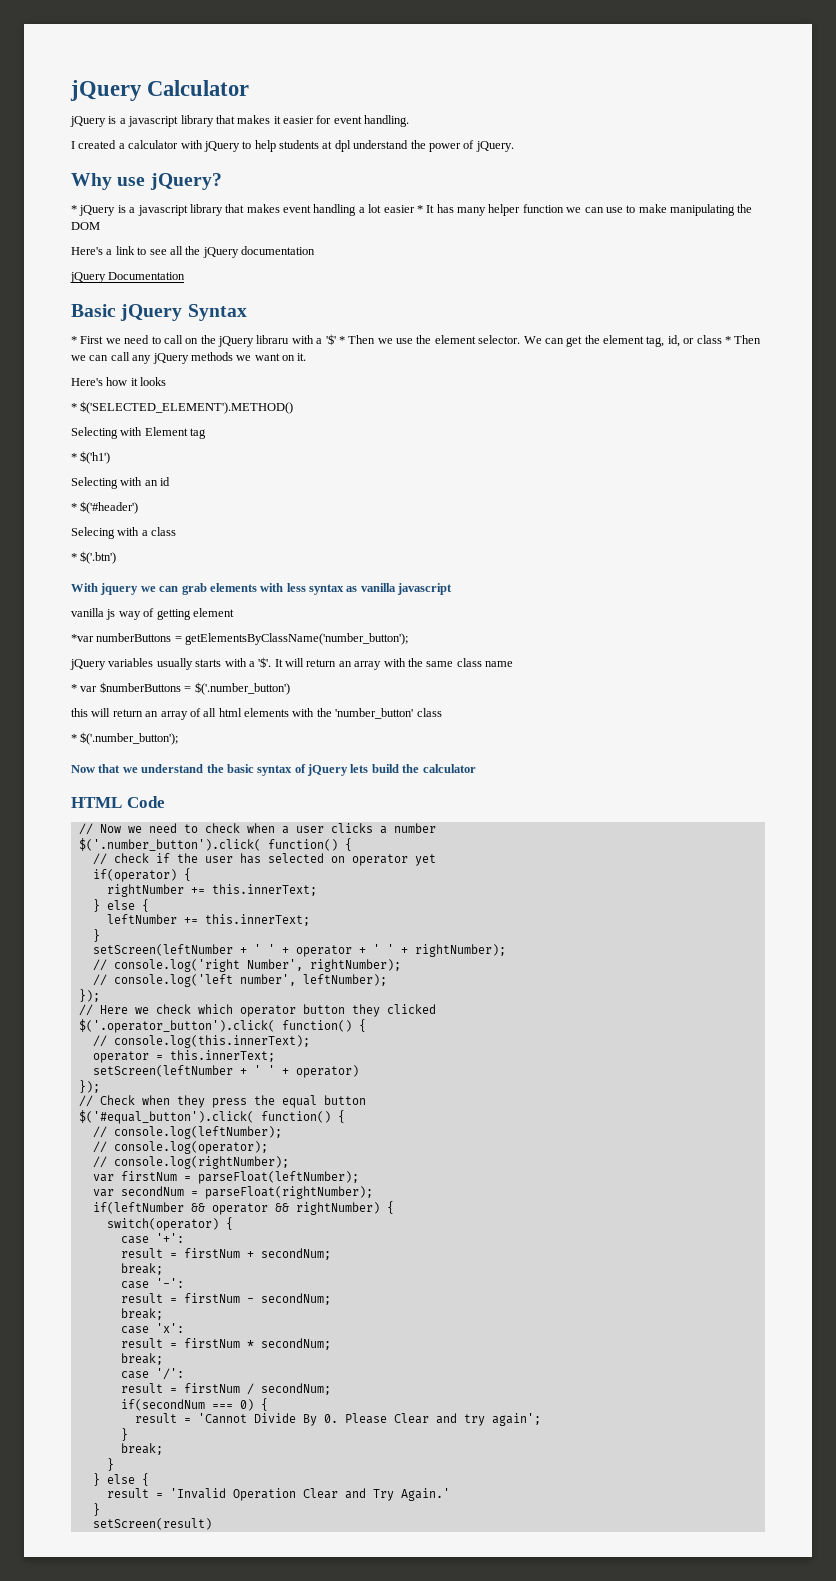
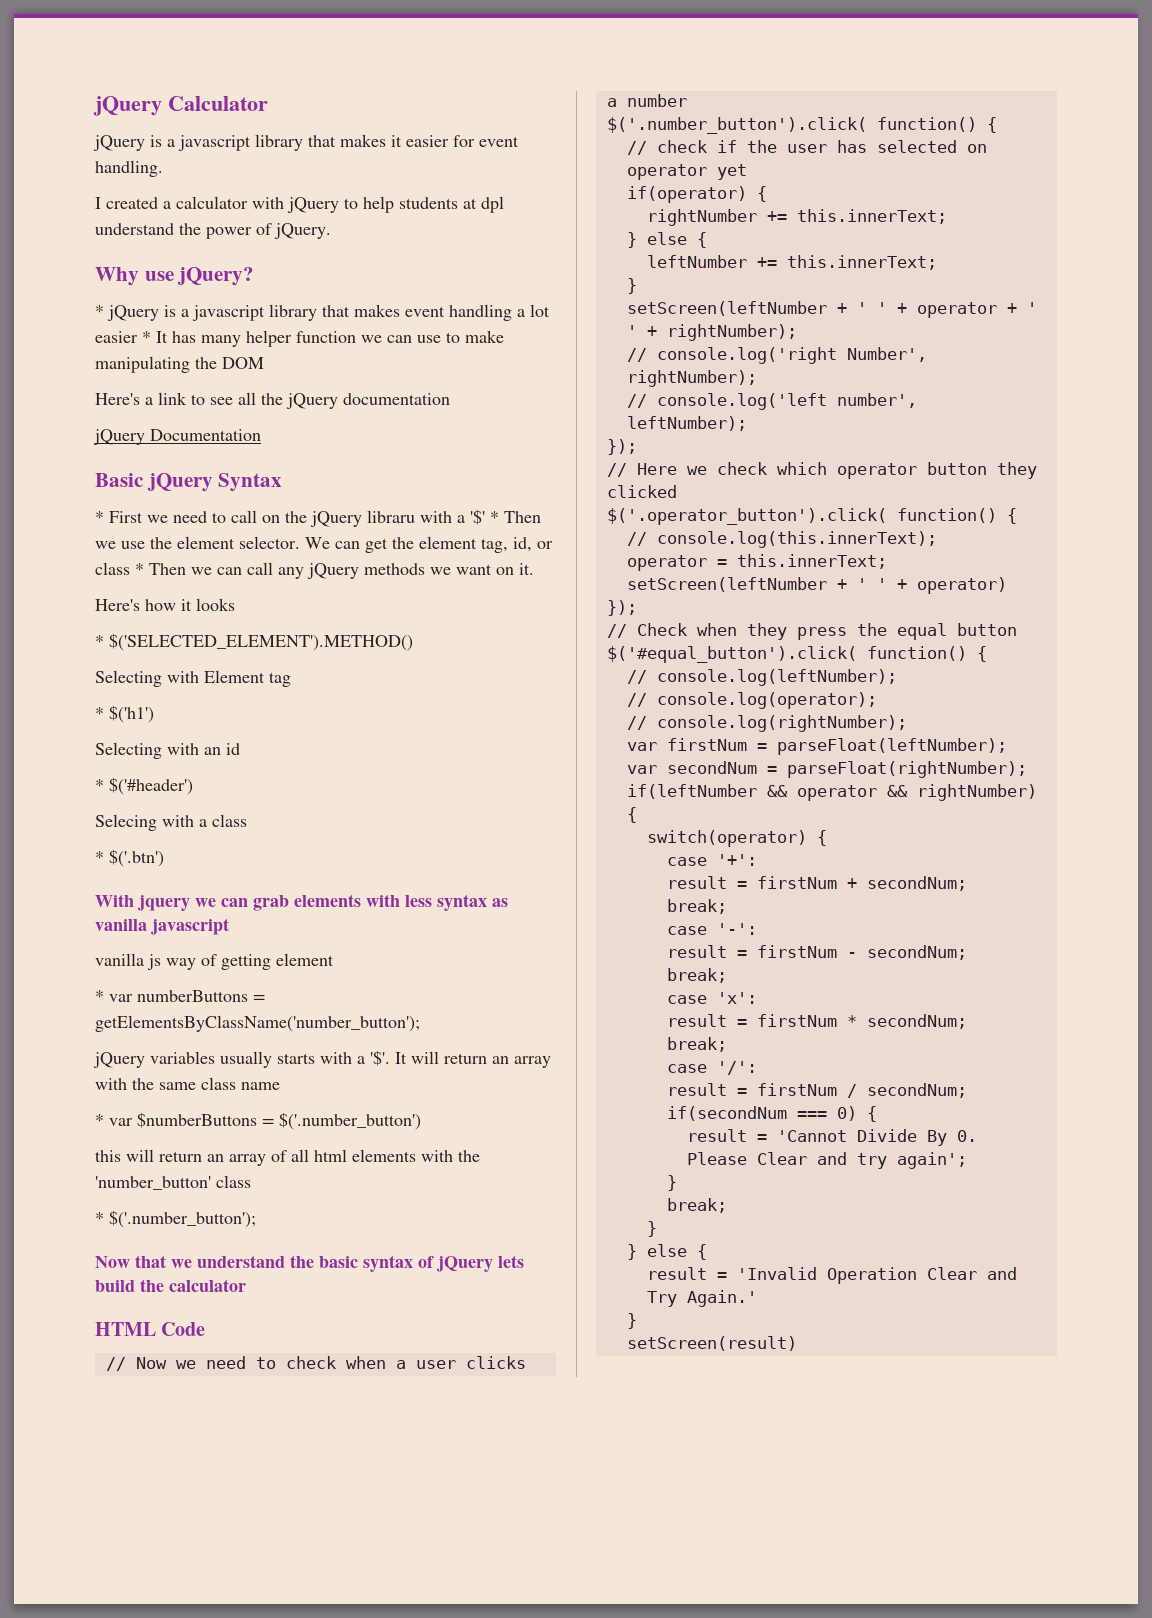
- *var numberButtons = getElementsByClassName('number_button');
+ * var numberButtons = getElementsByClassName('number_button');

